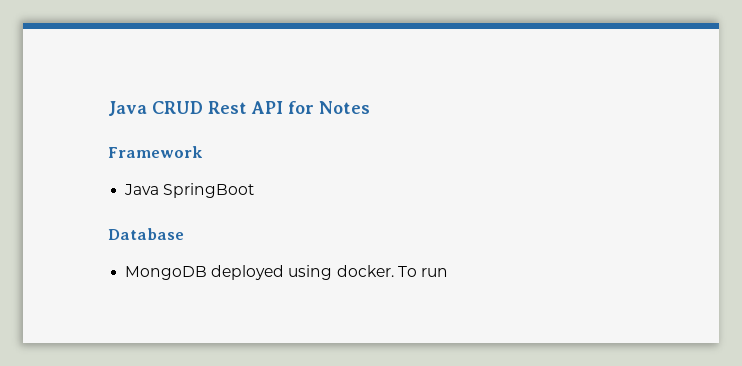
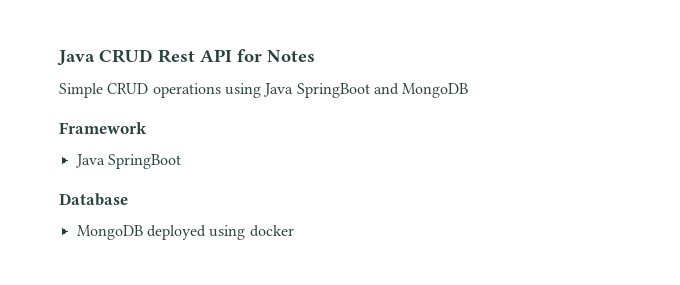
+ Simple CRUD operations using Java SpringBoot and MongoDB
- MongoDB deployed using docker. To run
+ MongoDB deployed using docker

